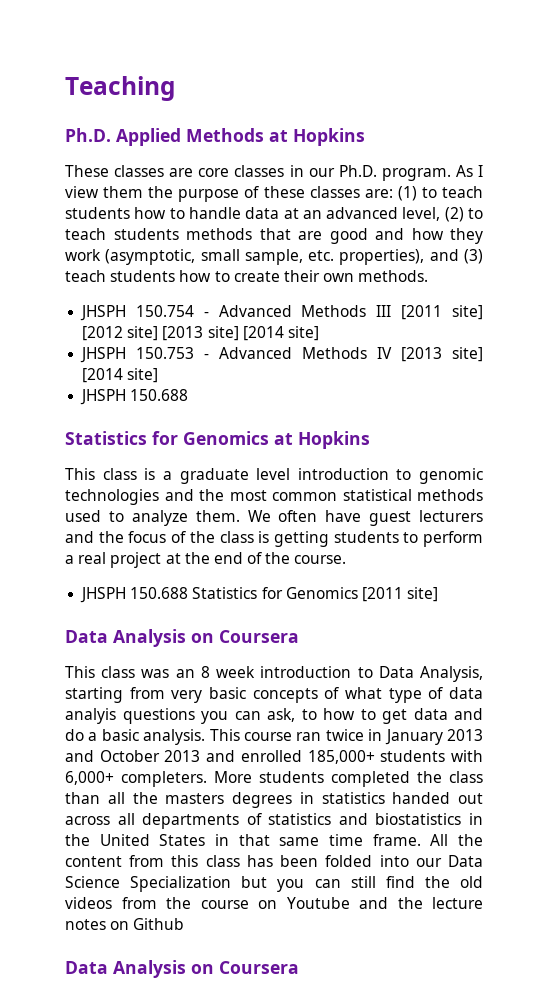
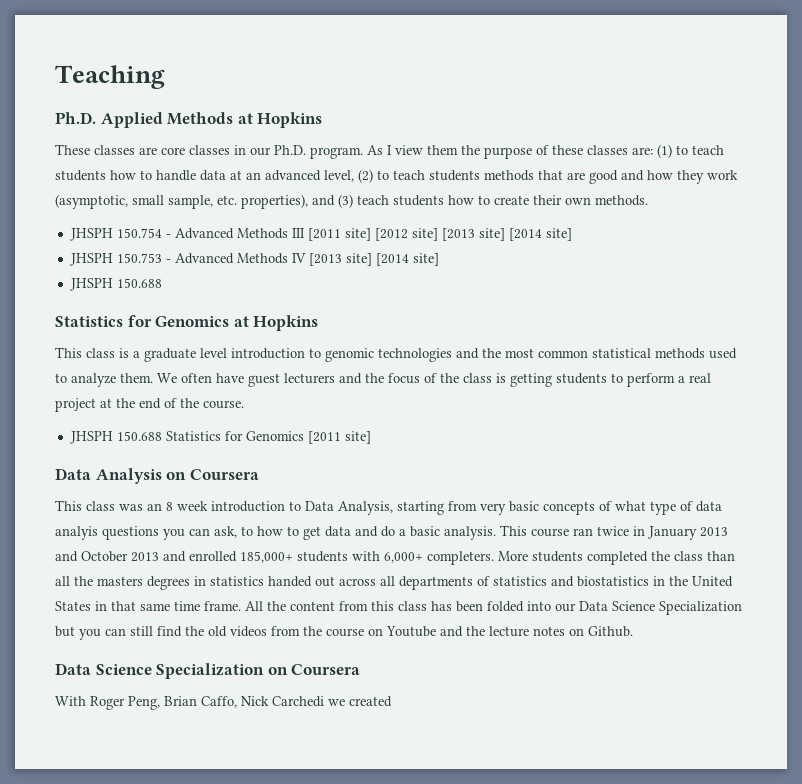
- All the content from this class has been folded into our Data Science Specialization but you can still find the old videos from the course on Youtube and the lecture notes on Github
- Data Analysis on Coursera
+ All the content from this class has been folded into our Data Science Specialization but you can still find the old videos from the course on Youtube and the lecture notes on Github.
+ Data Science Specialization on Coursera
+ With Roger Peng, Brian Caffo, Nick Carchedi we created

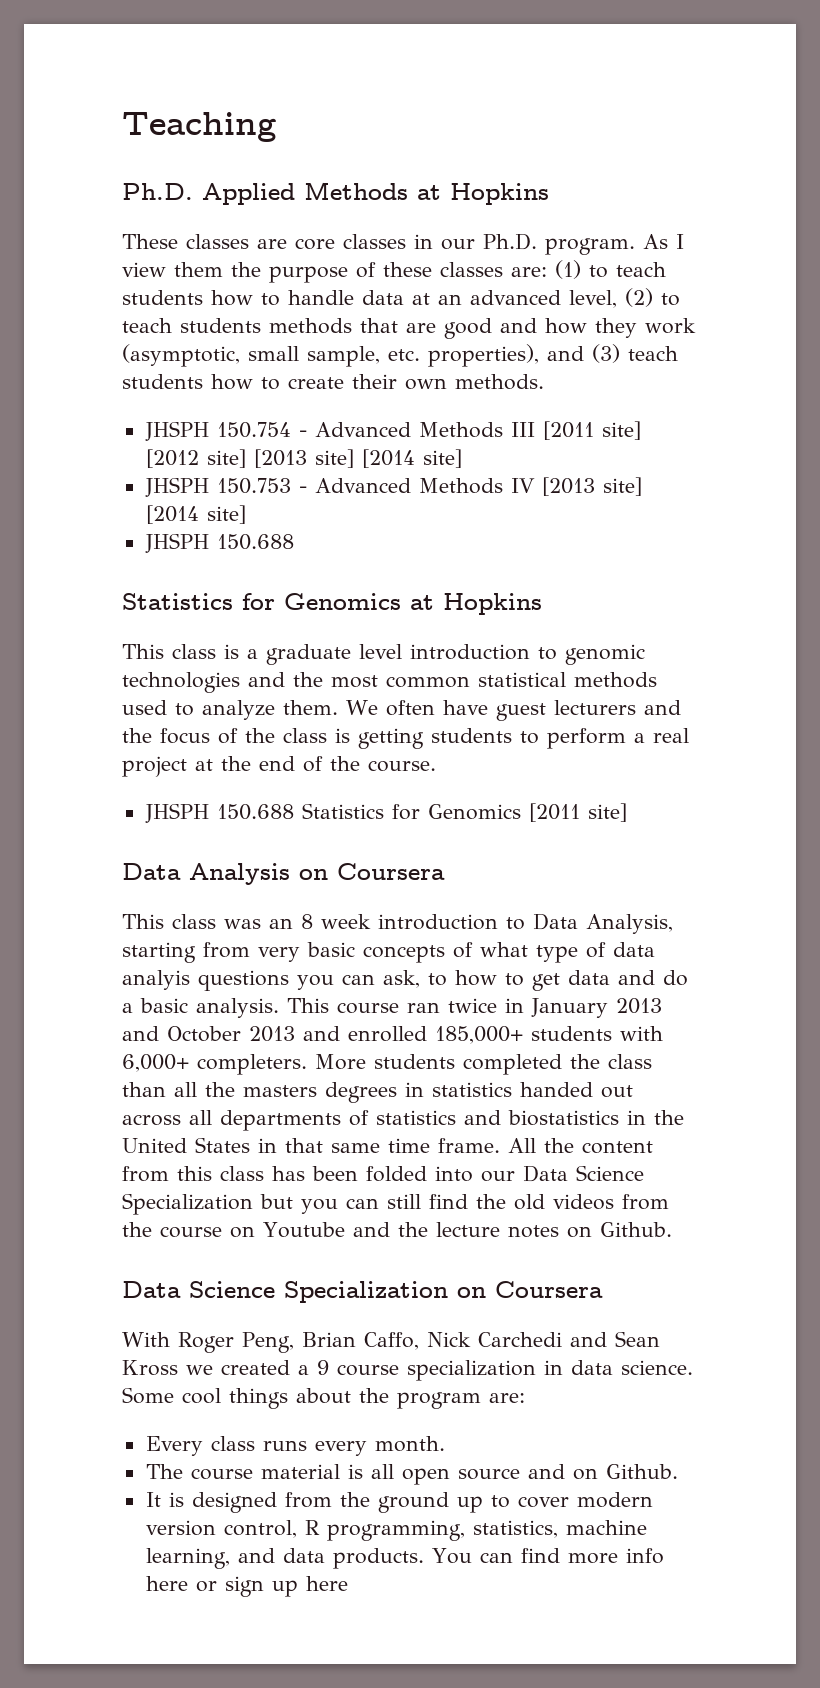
- With Roger Peng, Brian Caffo, Nick Carchedi we created
+ With Roger Peng, Brian Caffo, Nick Carchedi and Sean Kross we created a 9 course specialization in data science. Some cool things about the program are:
+ Every class runs every month.
+ The course material is all open source and on Github.
+ It is designed from the ground up to cover modern version control, R programming, statistics, machine learning, and data products. You can find more info here or sign up here

